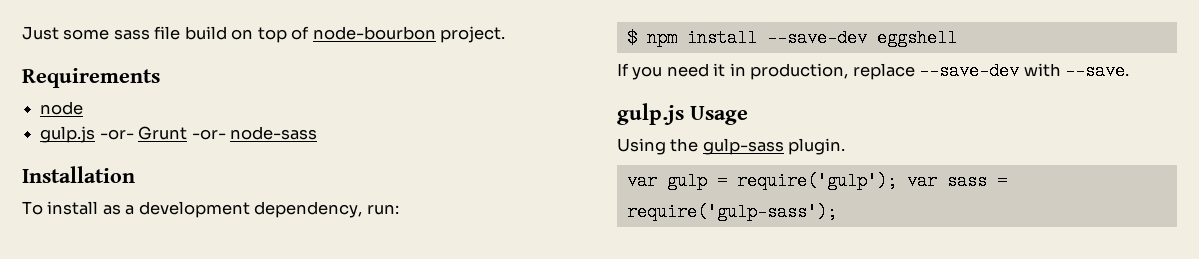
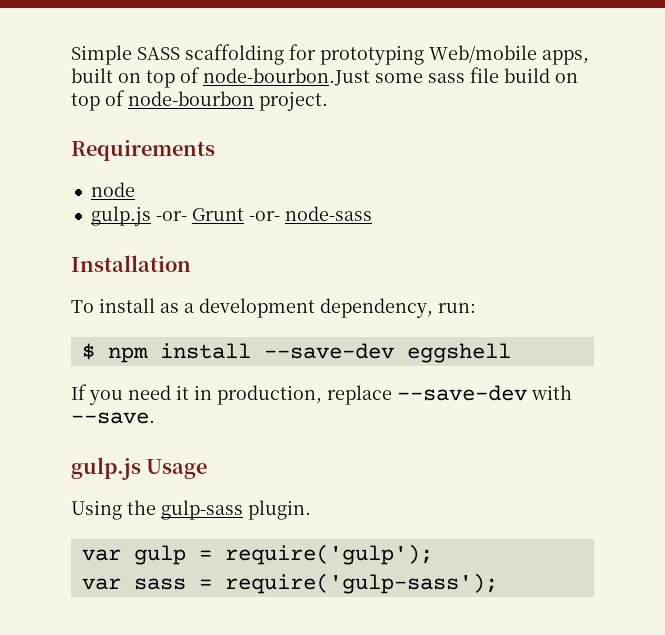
- Just some sass file build on top of node-bourbon project.
+ Simple SASS scaffolding for prototyping Web/mobile apps, built on top of node-bourbon.Just some sass file build on top of node-bourbon project.
- var gulp = require('gulp'); var sass = require('gulp-sass');
+ var gulp = require('gulp');
+ var sass = require('gulp-sass');

